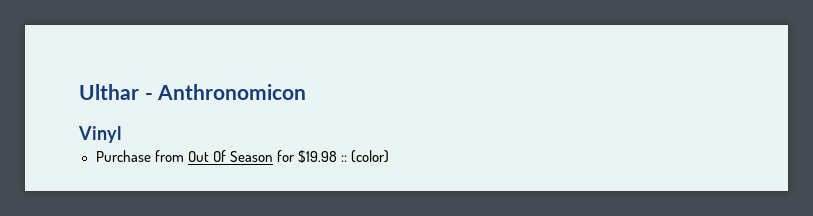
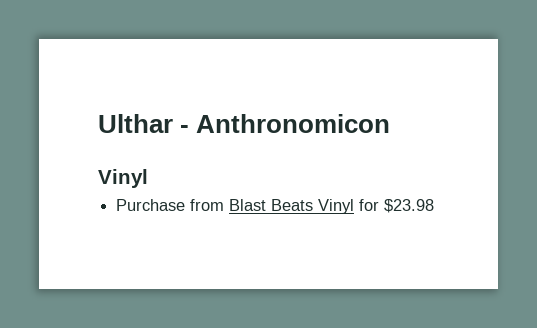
- Purchase from Out Of Season for $19.98 :: (color)
+ Purchase from Blast Beats Vinyl for $23.98

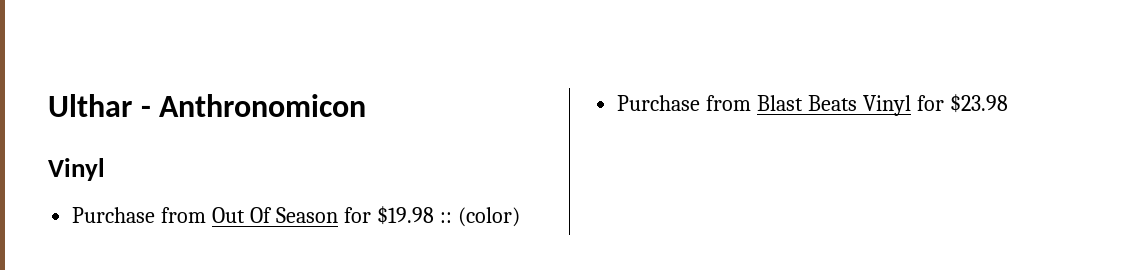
+ Purchase from Out Of Season for $19.98 :: (color)

